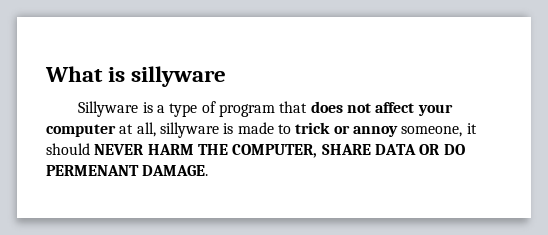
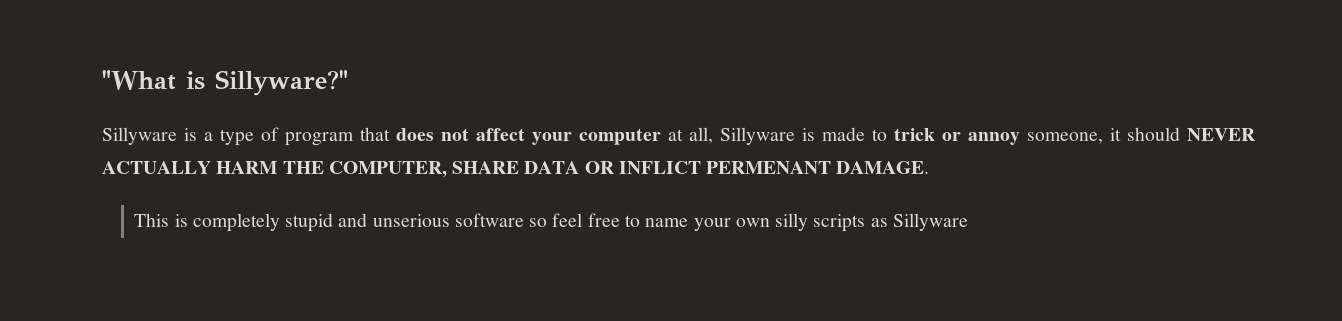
- What is sillyware
+ "What is Sillyware?"
- Sillyware is a type of program that does not affect your computer at all, sillyware is made to trick or annoy someone, it should NEVER HARM THE COMPUTER, SHARE DATA OR DO PERMENANT DAMAGE.
+ Sillyware is a type of program that does not affect your computer at all, Sillyware is made to trick or annoy someone, it should NEVER ACTUALLY HARM THE COMPUTER, SHARE DATA OR INFLICT PERMENANT DAMAGE.
+ This is completely stupid and unserious software so feel free to name your own silly scripts as Sillyware

